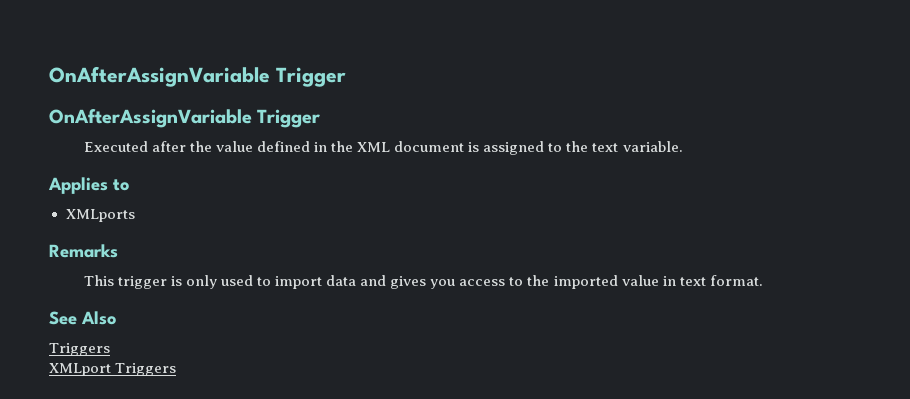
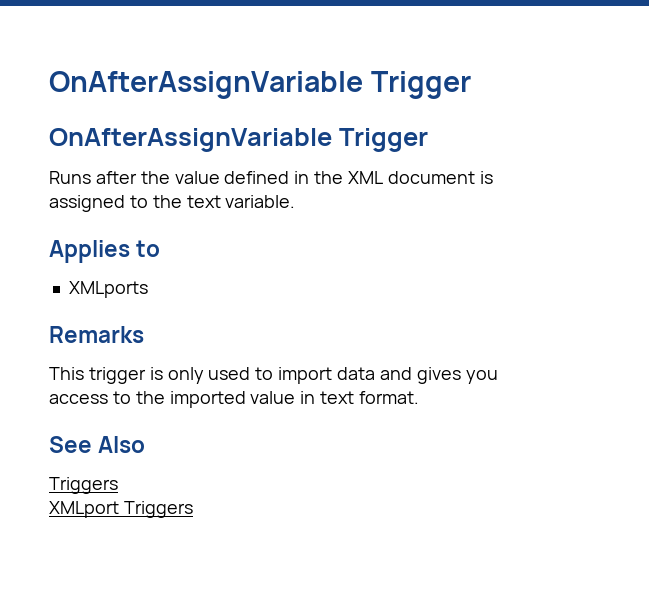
- Executed after the value defined in the XML document is assigned to the text variable.
+ Runs after the value defined in the XML document is assigned to the text variable.

